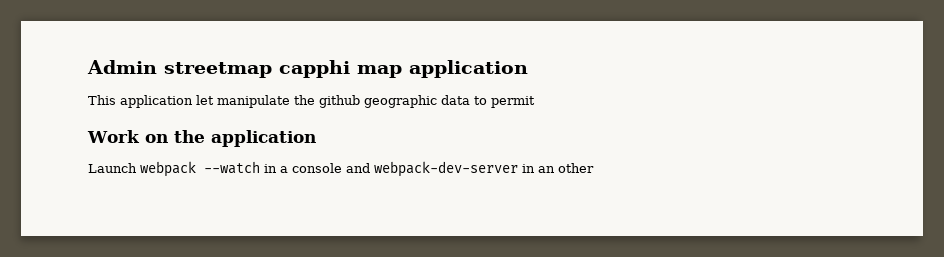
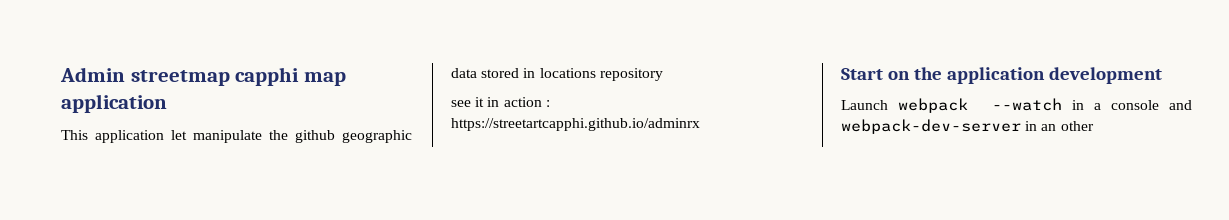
- This application let manipulate the github geographic data to permit
- Work on the application
+ This application let manipulate the github geographic data stored in locations repository
+ see it in action : https://streetartcapphi.github.io/adminrx
+ Start on the application development

